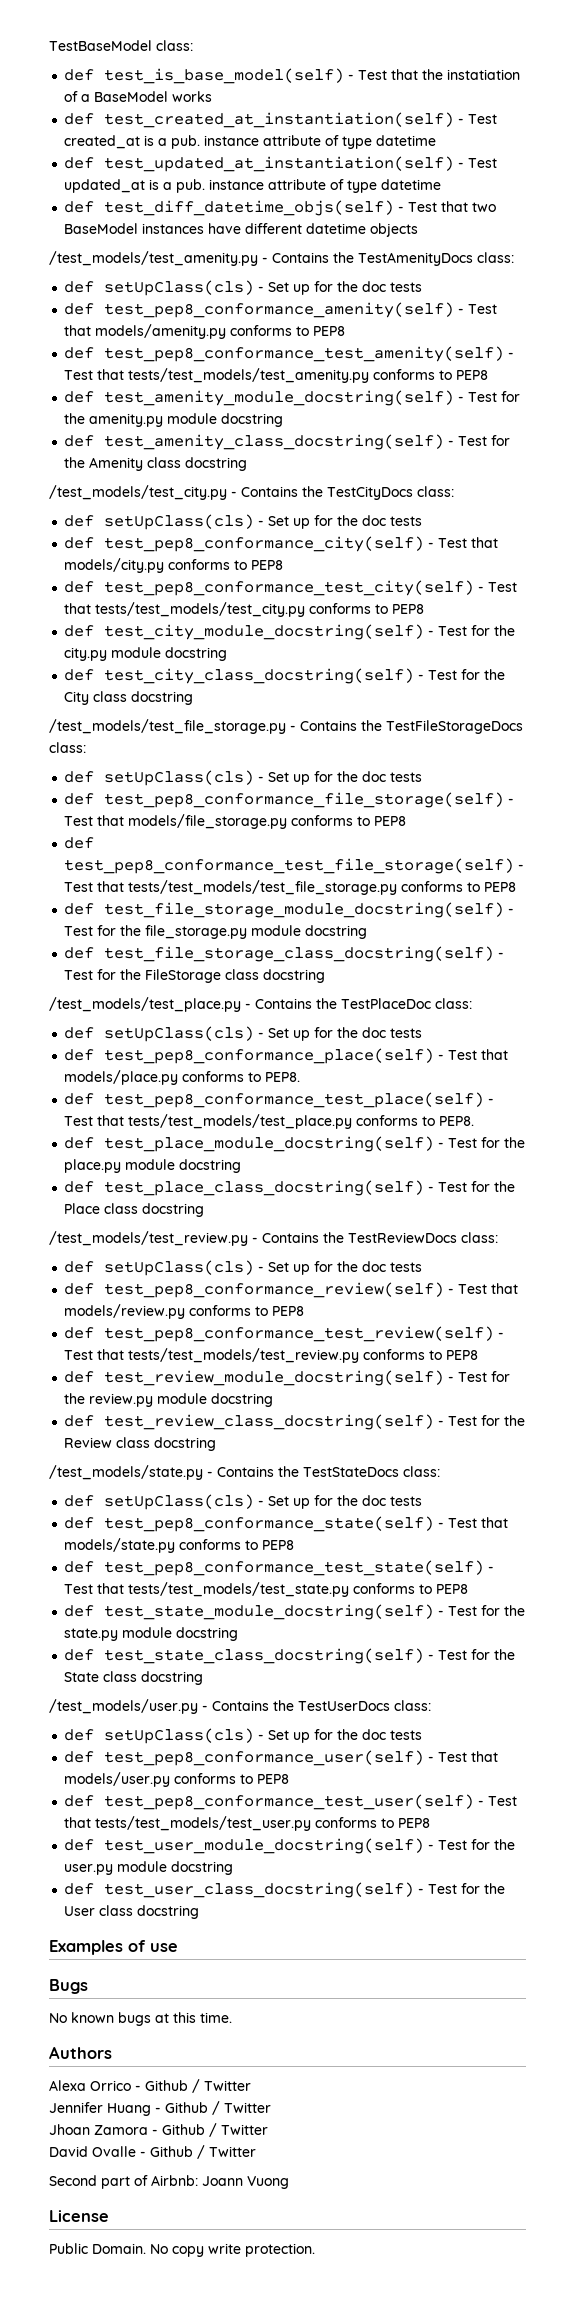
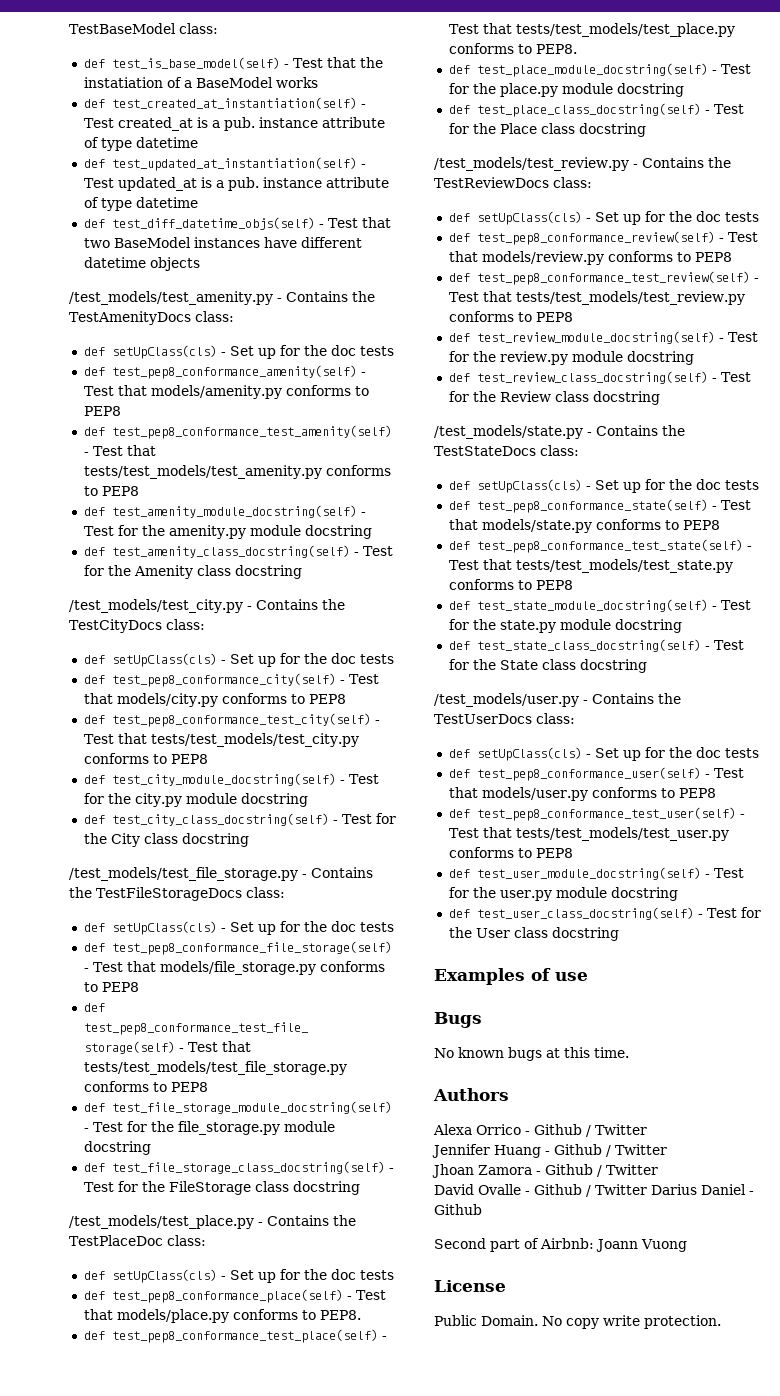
- David Ovalle - Github / Twitter
+ David Ovalle - Github / Twitter Darius Daniel - Github

